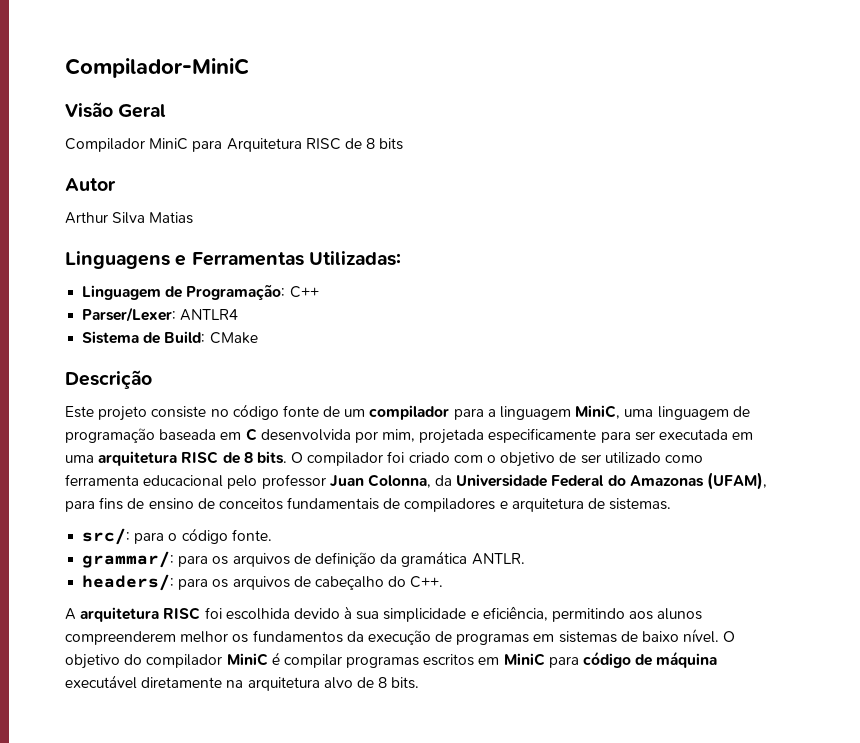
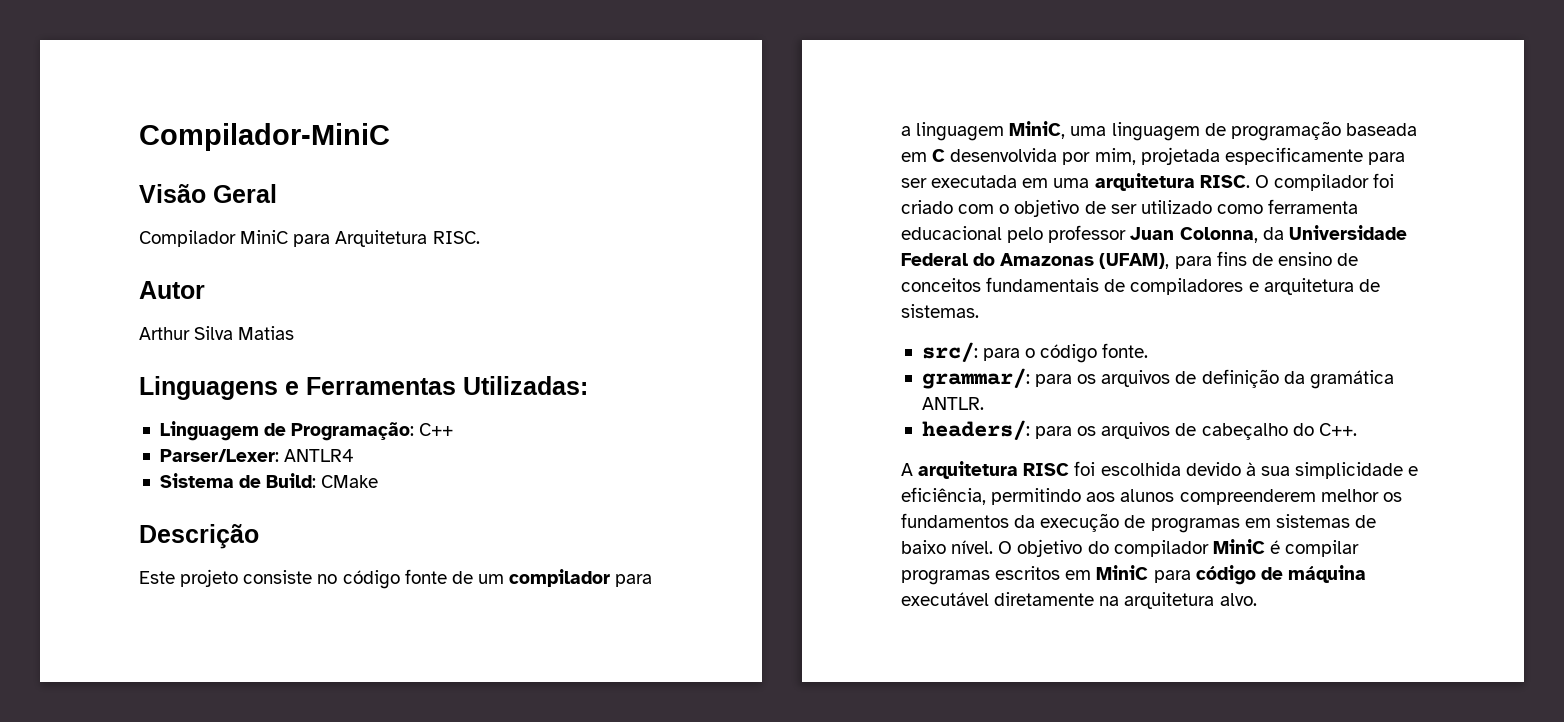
- Compilador MiniC para Arquitetura RISC de 8 bits
+ Compilador MiniC para Arquitetura RISC.
- Este projeto consiste no código fonte de um compilador para a linguagem MiniC, uma linguagem de programação baseada em C desenvolvida por mim, projetada especificamente para ser executada em uma arquitetura RISC de 8 bits.
+ Este projeto consiste no código fonte de um compilador para a linguagem MiniC, uma linguagem de programação baseada em C desenvolvida por mim, projetada especificamente para ser executada em uma arquitetura RISC.
- O objetivo do compilador MiniC é compilar programas escritos em MiniC para código de máquina executável diretamente na arquitetura alvo de 8 bits.
+ O objetivo do compilador MiniC é compilar programas escritos em MiniC para código de máquina executável diretamente na arquitetura alvo.

